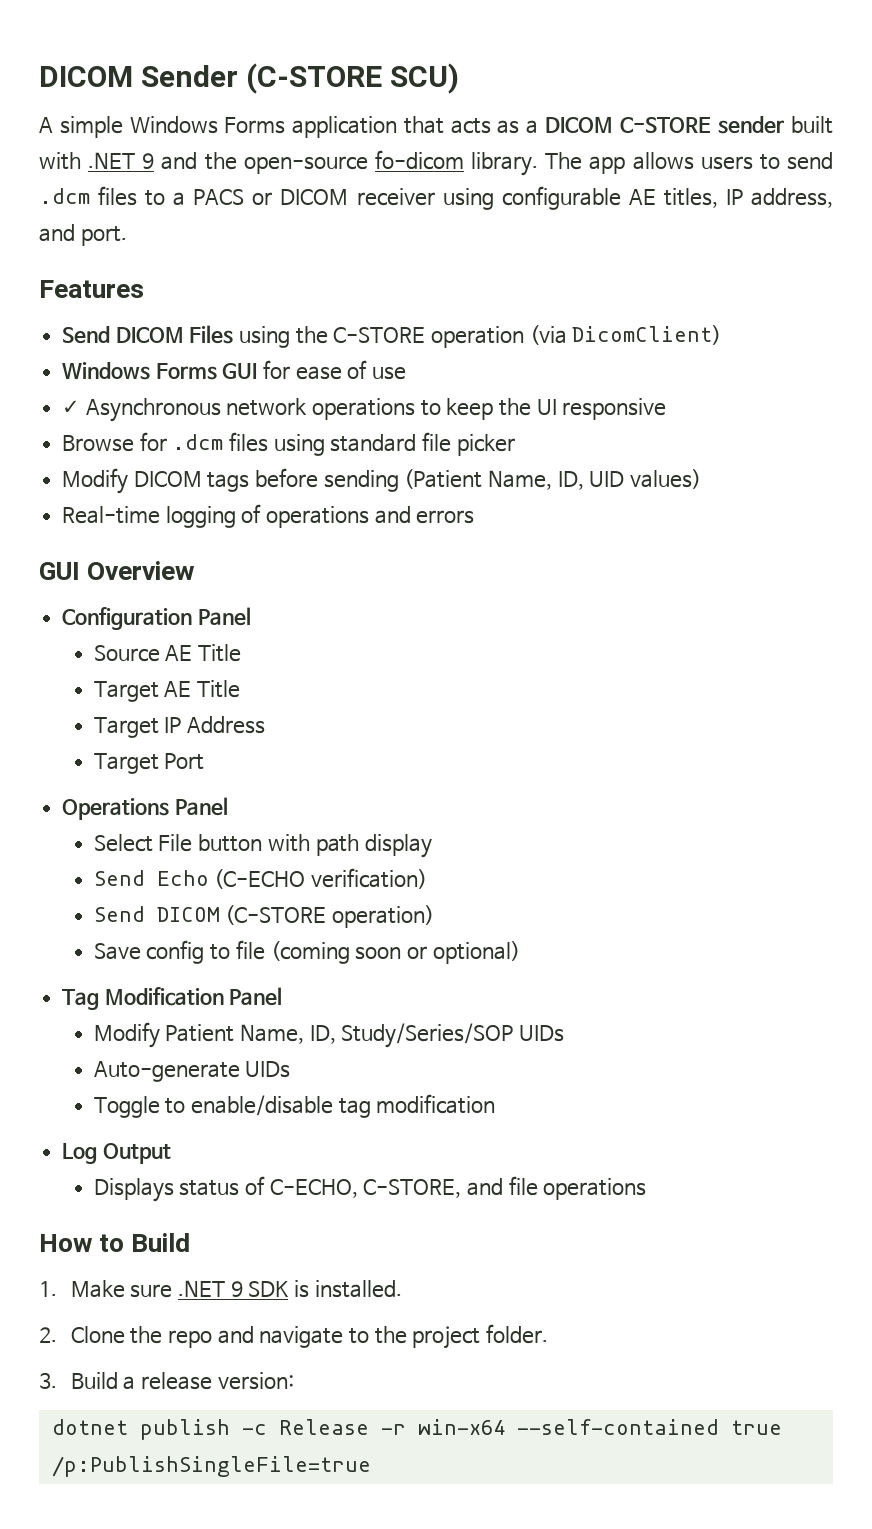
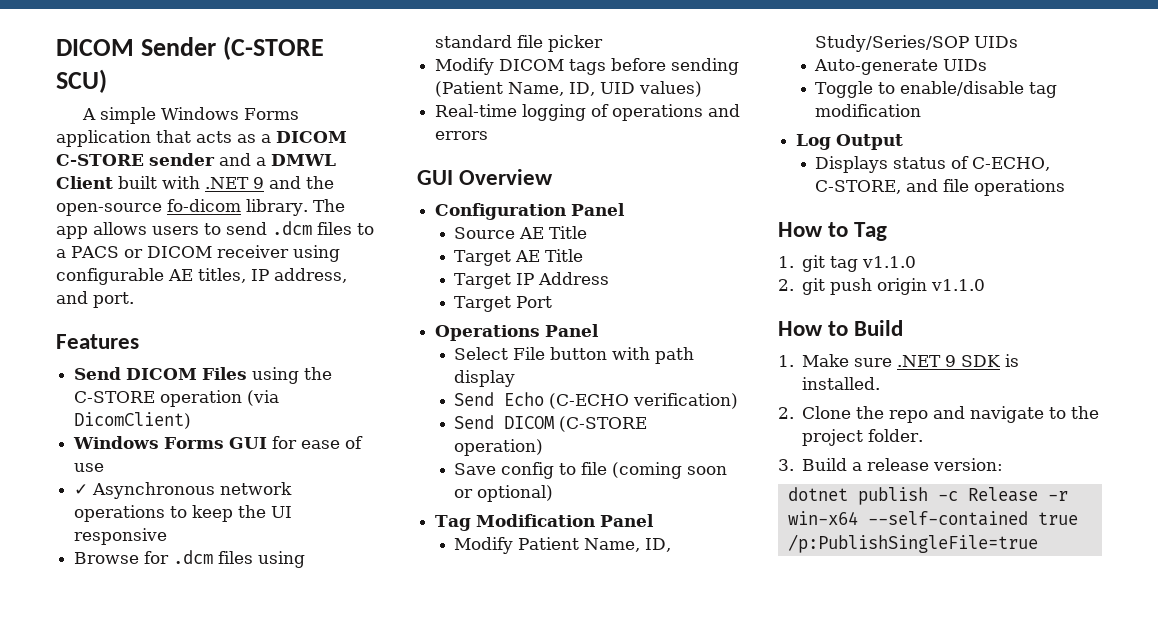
- A simple Windows Forms application that acts as a DICOM C-STORE sender built with .NET 9 and the open-source fo-dicom library.
+ A simple Windows Forms application that acts as a DICOM C-STORE sender and a DMWL Client built with .NET 9 and the open-source fo-dicom library.
+ How to Tag
+ 1. git tag v1.1.0
+ 2. git push origin v1.1.0

